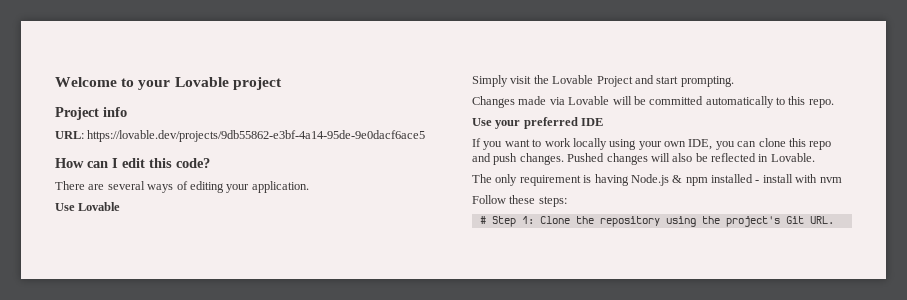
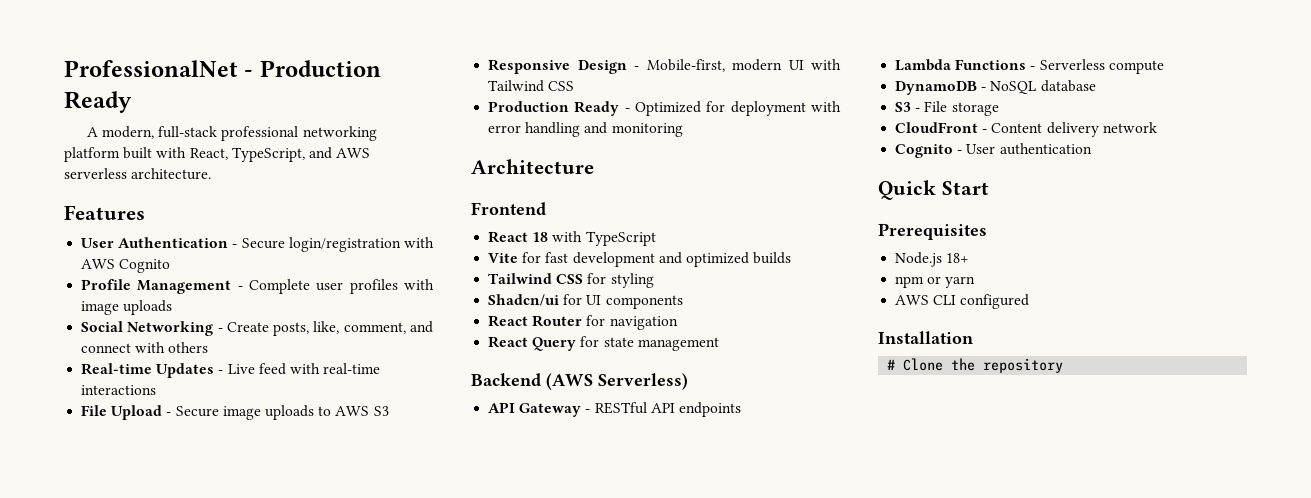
- Welcome to your Lovable project
- Project info
- URL: https://lovable.dev/projects/9db55862-e3bf-4a14-95de-9e0dacf6ace5
- How can I edit this code?
- There are several ways of editing your application.
- Use Lovable
- Simply visit the Lovable Project and start prompting.
- Changes made via Lovable will be committed automatically to this repo.
- Use your preferred IDE
- If you want to work locally using your own IDE, you can clone this repo and push changes. Pushed changes will also be reflected in Lovable.
- The only requirement is having Node.js & npm installed - install with nvm
- Follow these steps:
+ ProfessionalNet - Production Ready
+ A modern, full-stack professional networking platform built with React, TypeScript, and AWS serverless architecture.
+ Features
+ User Authentication - Secure login/registration with AWS Cognito
+ Profile Management - Complete user profiles with image uploads
+ Social Networking - Create posts, like, comment, and connect with others
+ Real-time Updates - Live feed with real-time interactions
+ File Upload - Secure image uploads to AWS S3
+ Responsive Design - Mobile-first, modern UI with Tailwind CSS
+ Production Ready - Optimized for deployment with error handling and monitoring
+ Architecture
+ Frontend
+ React 18 with TypeScript
+ Vite for fast development and optimized builds
+ Tailwind CSS for styling
+ Shadcn/ui for UI components
+ React Router for navigation
+ React Query for state management
+ Backend (AWS Serverless)
+ API Gateway - RESTful API endpoints
+ Lambda Functions - Serverless compute
+ DynamoDB - NoSQL database
+ S3 - File storage
+ CloudFront - Content delivery network
+ Cognito - User authentication
+ Quick Start
+ Prerequisites
+ Node.js 18+
+ npm or yarn
+ AWS CLI configured
+ Installation
- # Step 1: Clone the repository using the project's Git URL.
+ # Clone the repository

